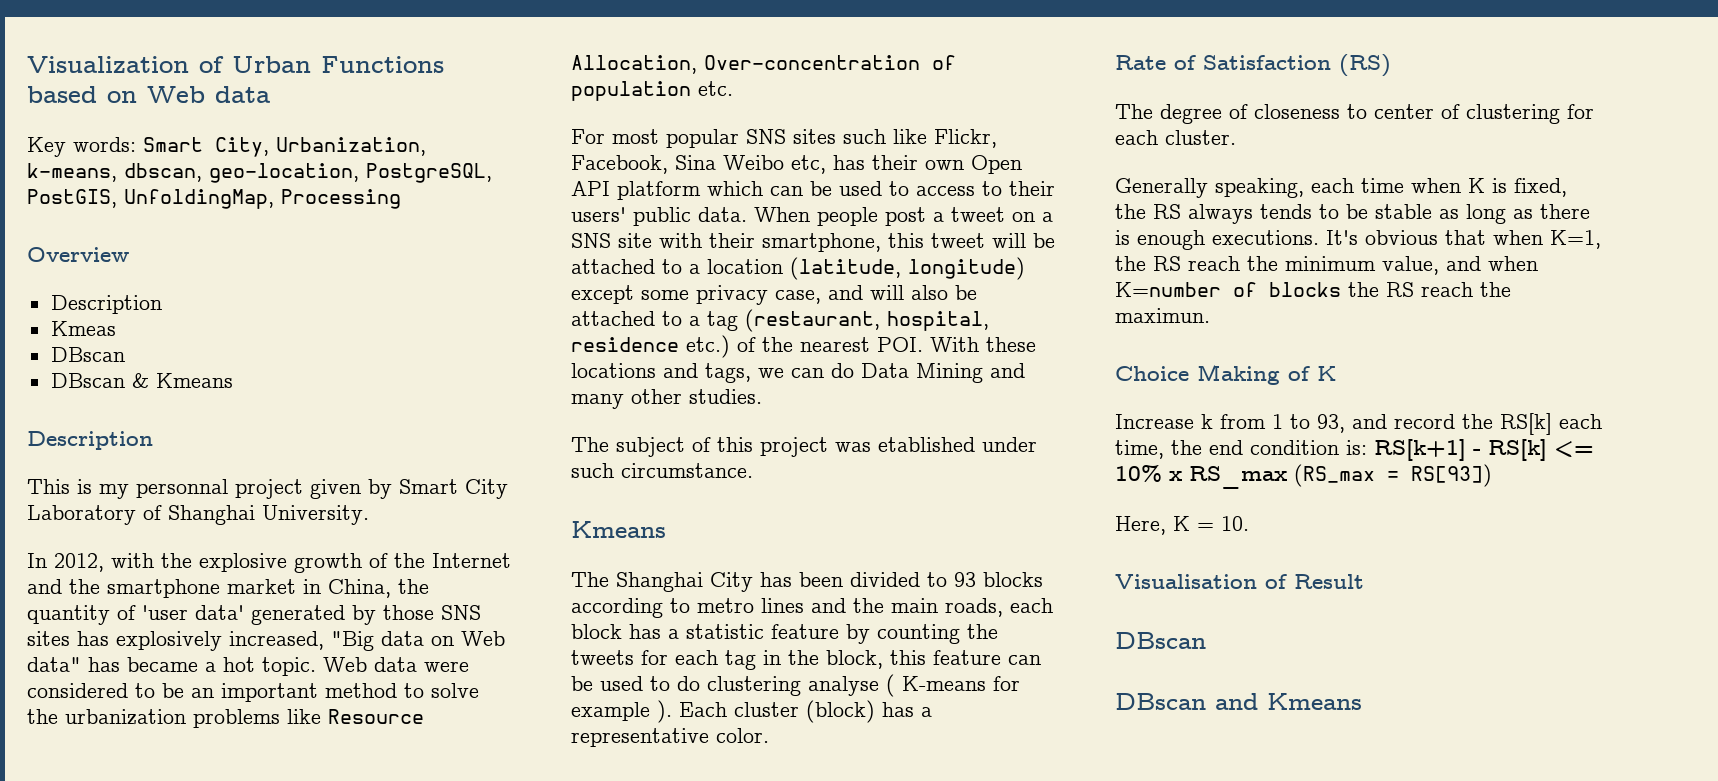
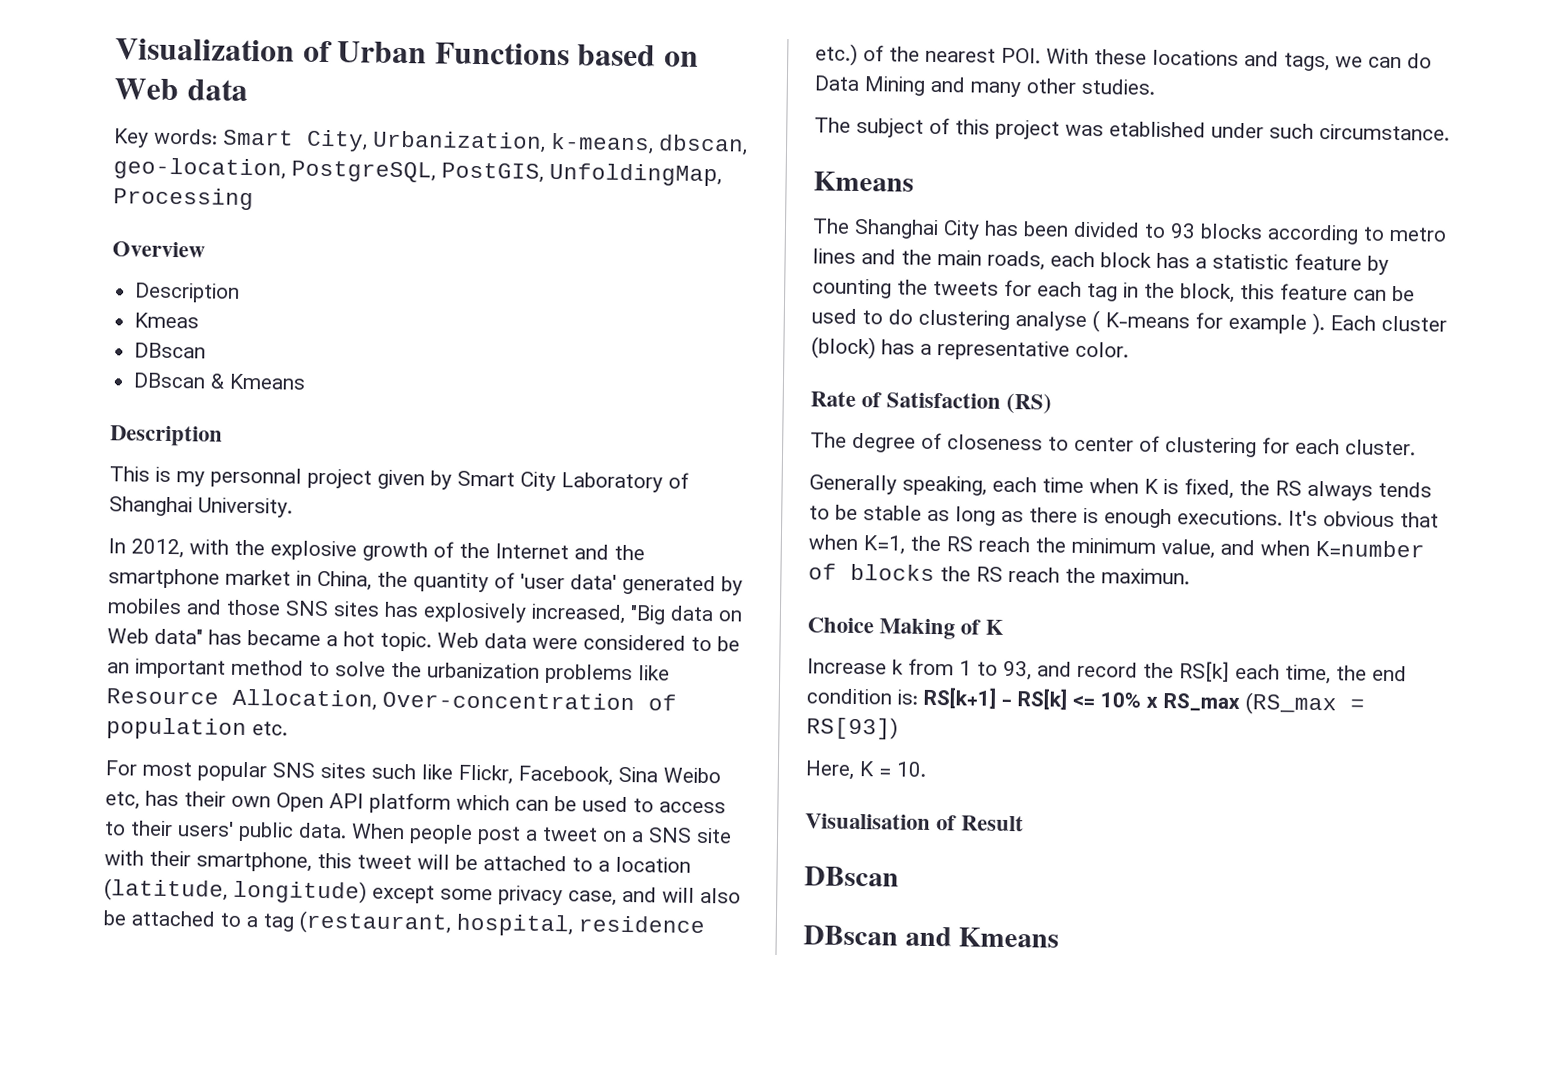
- In 2012, with the explosive growth of the Internet and the smartphone market in China, the quantity of 'user data' generated by those SNS sites has explosively increased, "Big data on Web data" has became a hot topic.
+ In 2012, with the explosive growth of the Internet and the smartphone market in China, the quantity of 'user data' generated by mobiles and those SNS sites has explosively increased, "Big data on Web data" has became a hot topic.

